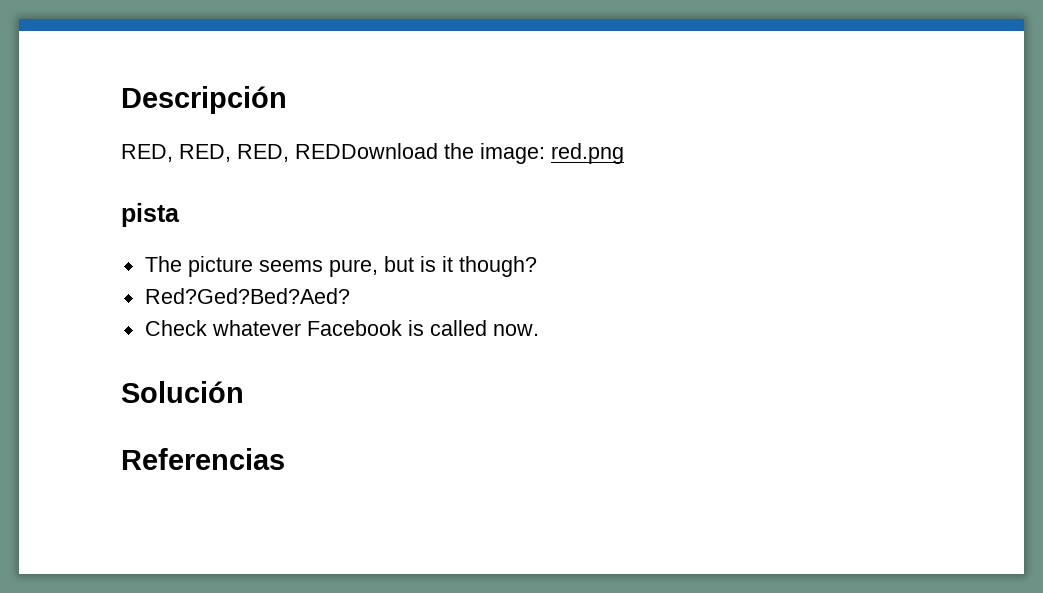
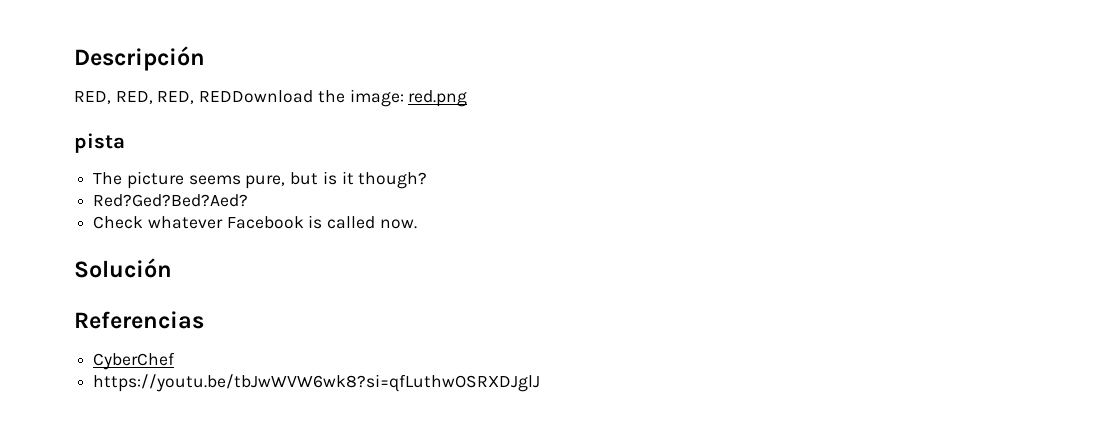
+ CyberChef
+ https://youtu.be/tbJwWVW6wk8?si=qfLuthwOSRXDJglJ

